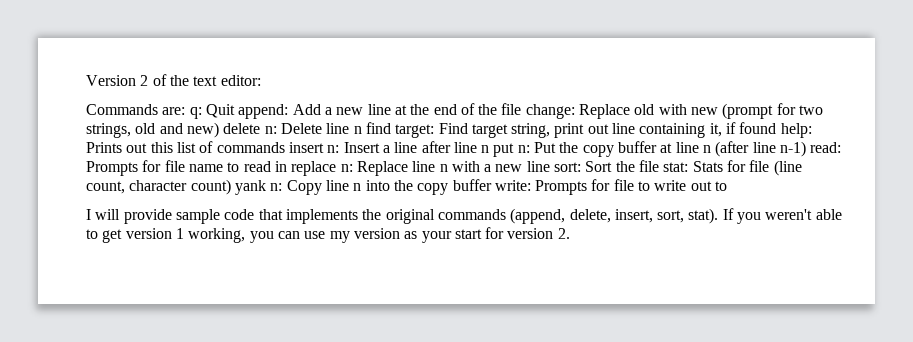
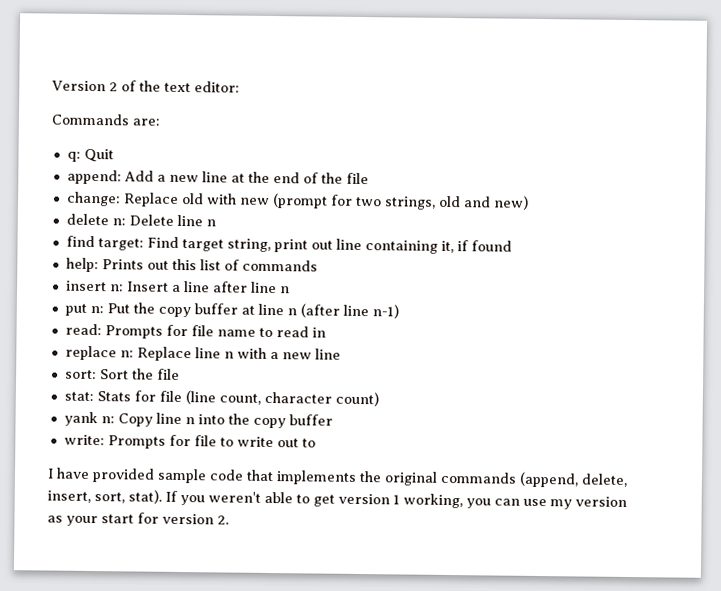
- Commands are: q:
+ Commands are:
+ q:
- Quit append:
+ Quit
+ append:
- Add a new line at the end of the file change:
+ Add a new line at the end of the file
+ change:
- Replace old with new (prompt for two strings, old and new) delete n:
+ Replace old with new (prompt for two strings, old and new)
+ delete n:
- Delete line n find target:
+ Delete line n
+ find target:
- Find target string, print out line containing it, if found help:
+ Find target string, print out line containing it, if found
+ help:
- Prints out this list of commands insert n:
+ Prints out this list of commands
+ insert n:
- Insert a line after line n put n:
+ Insert a line after line n
+ put n:
- Put the copy buffer at line n (after line n-1) read:
+ Put the copy buffer at line n (after line n-1)
+ read:
- Prompts for file name to read in replace n:
+ Prompts for file name to read in
+ replace n:
- Replace line n with a new line sort:
+ Replace line n with a new line
+ sort:
- Sort the file stat:
+ Sort the file
+ stat:
- Stats for file (line count, character count) yank n:
+ Stats for file (line count, character count)
+ yank n:
- Copy line n into the copy buffer write:
+ Copy line n into the copy buffer
+ write:
- I will provide sample code that implements the original commands (append, delete, insert, sort, stat).
+ I have provided sample code that implements the original commands (append, delete, insert, sort, stat).

